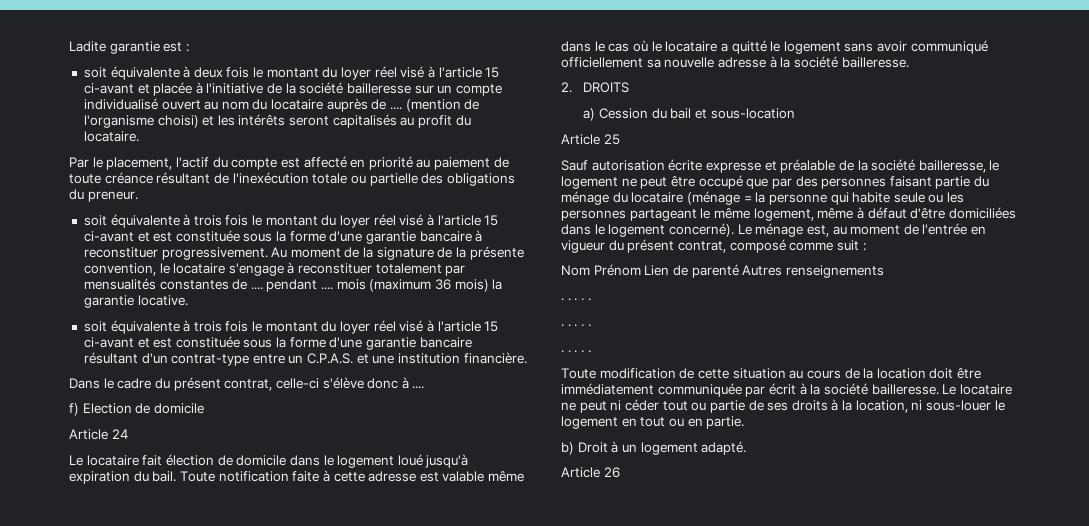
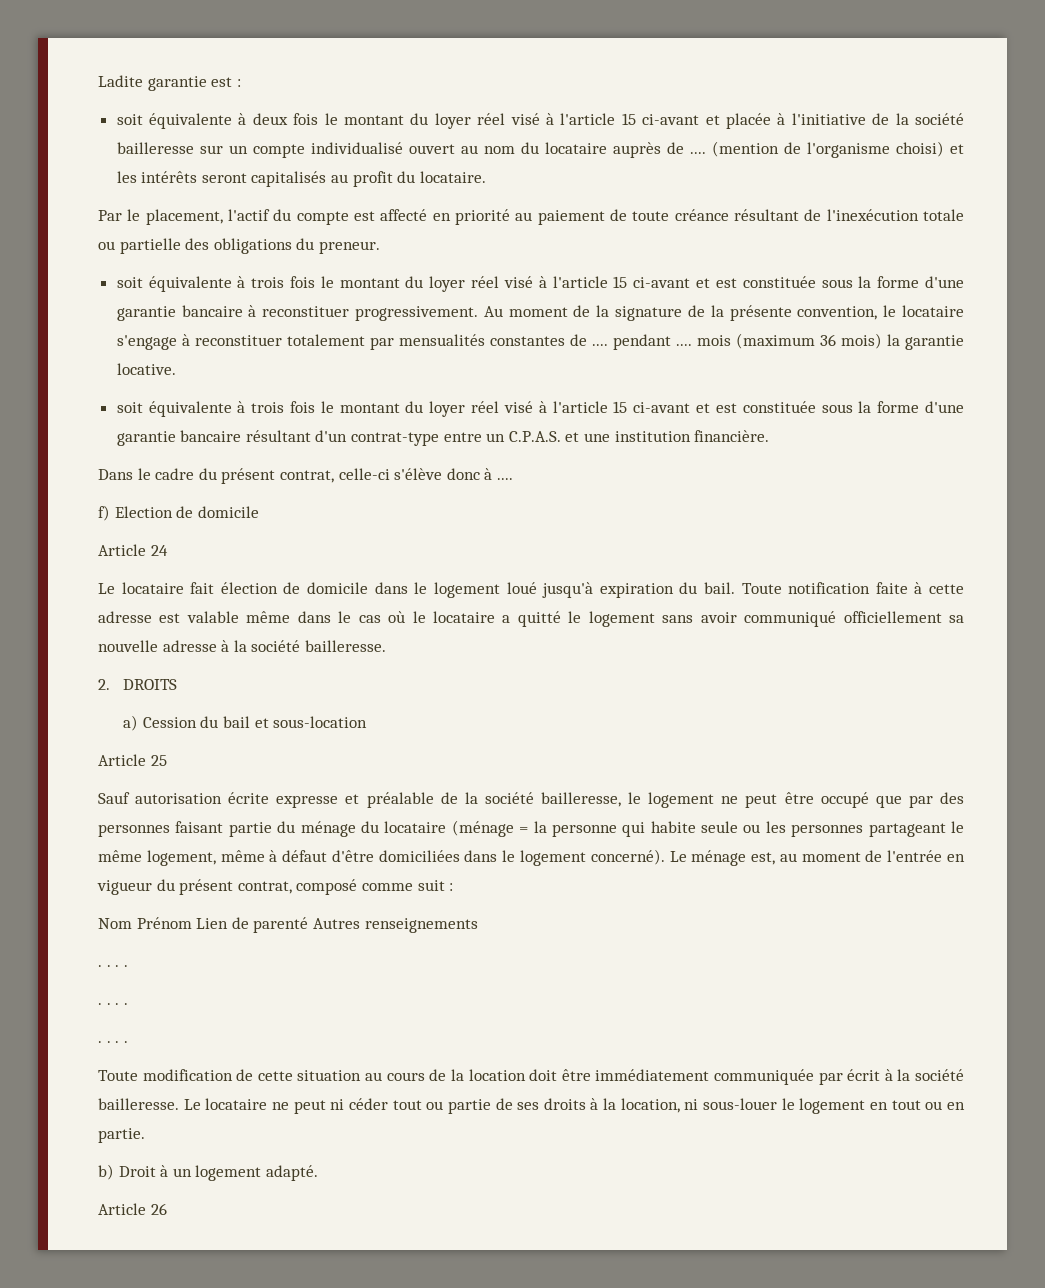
  Nom Prénom Lien de parenté Autres renseignements
- . . . . .
- . . . . .
- . . . . .
+ . . . .
+ . . . .
+ . . . .

